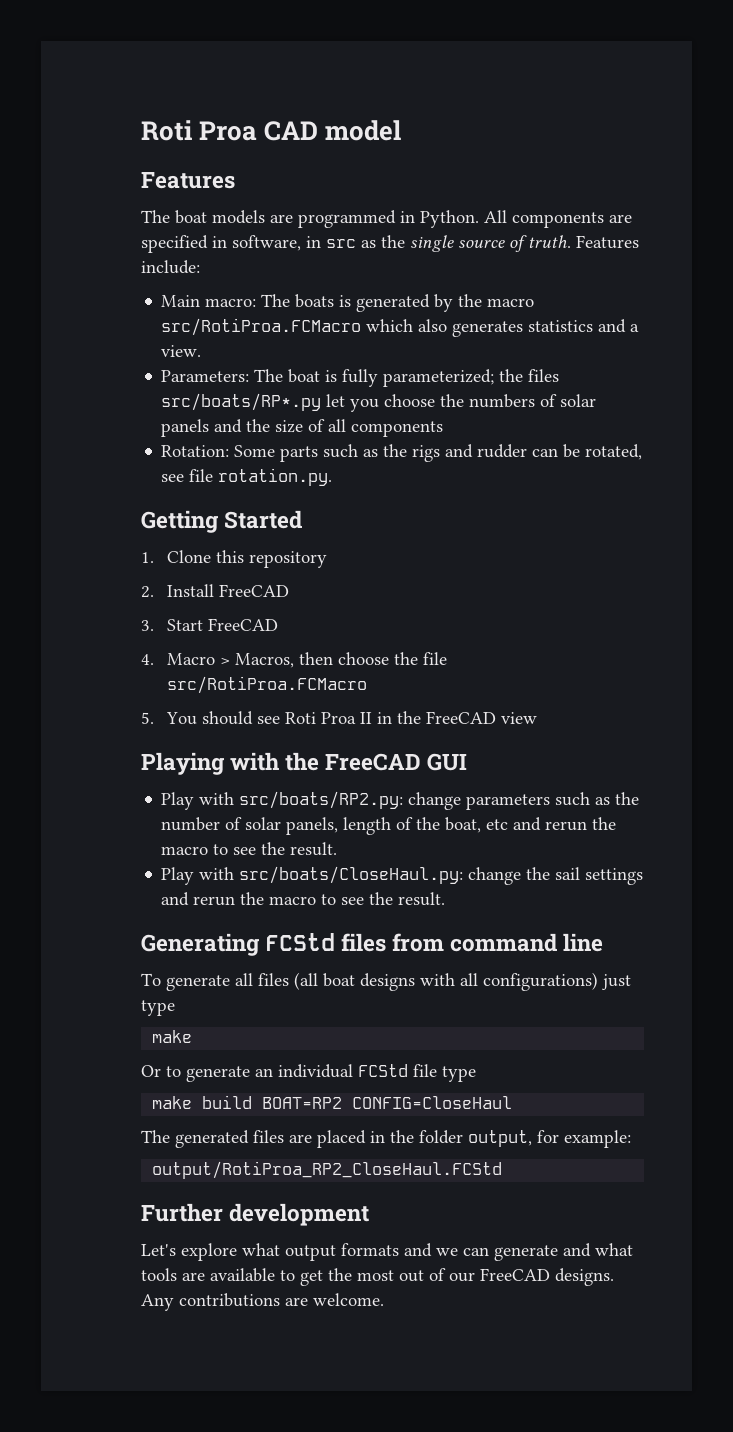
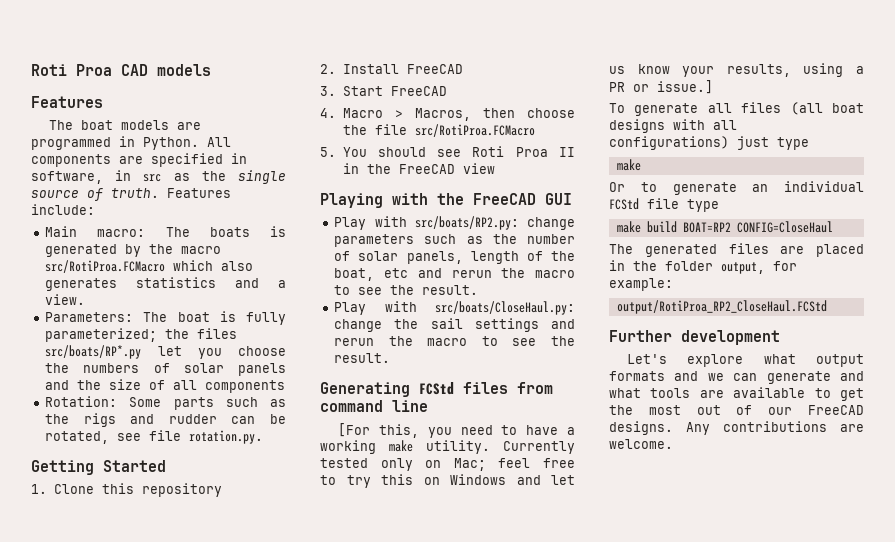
- Roti Proa CAD model
+ Roti Proa CAD models
+ [For this, you need to have a working make utility. Currently tested only on Mac; feel free to try this on Windows and let us know your results, using a PR or issue.]

